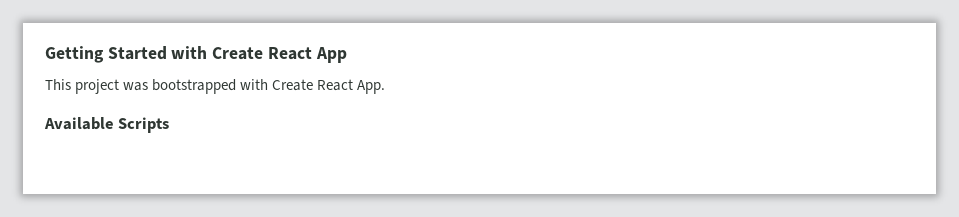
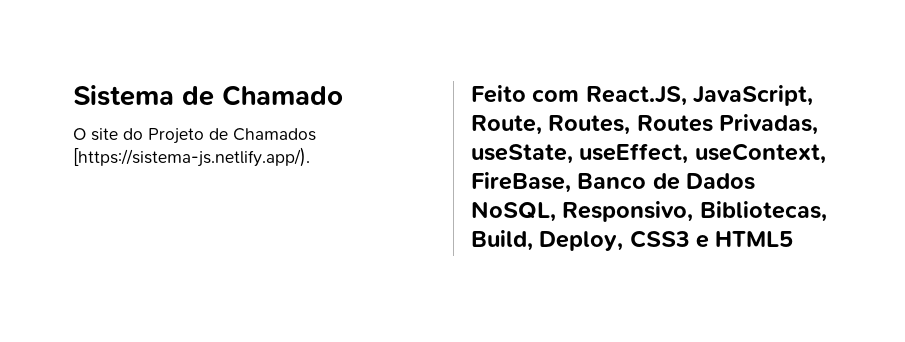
- Getting Started with Create React App
- This project was bootstrapped with Create React App.
- Available Scripts
+ Sistema de Chamado
+ O site do Projeto de Chamados [https://sistema-js.netlify.app/).
+ Feito com React.JS, JavaScript, Route, Routes, Routes Privadas, useState, useEffect, useContext, FireBase, Banco de Dados NoSQL, Responsivo, Bibliotecas, Build, Deploy, CSS3 e HTML5

